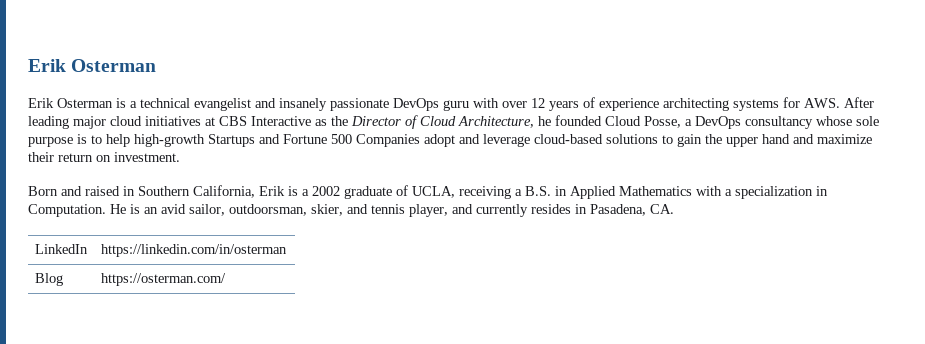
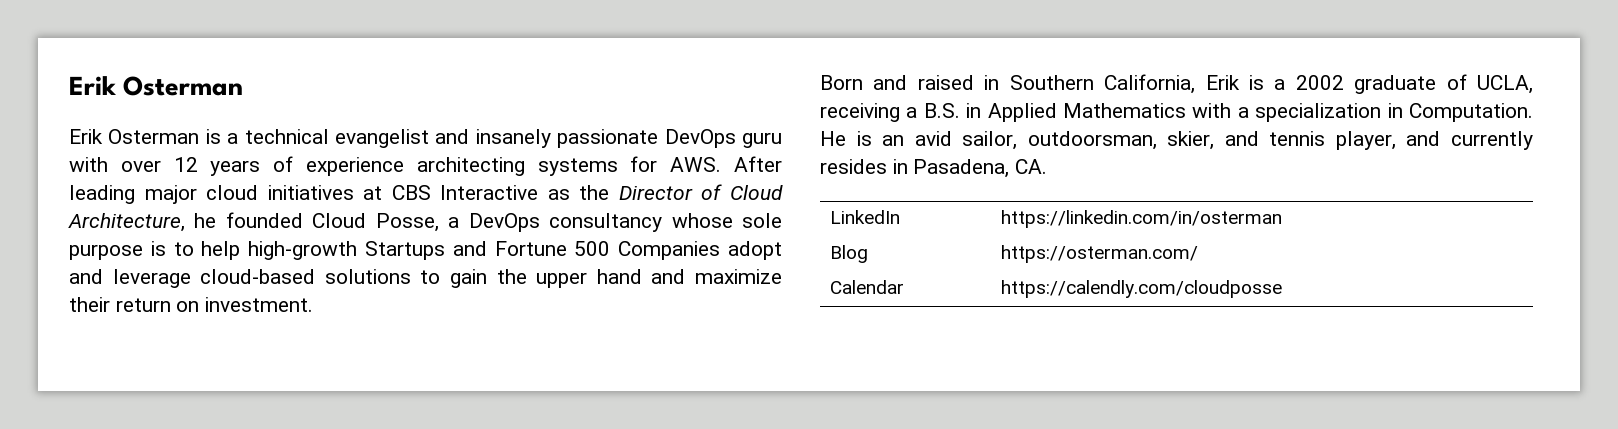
+ Calendar | https://calendly.com/cloudposse

